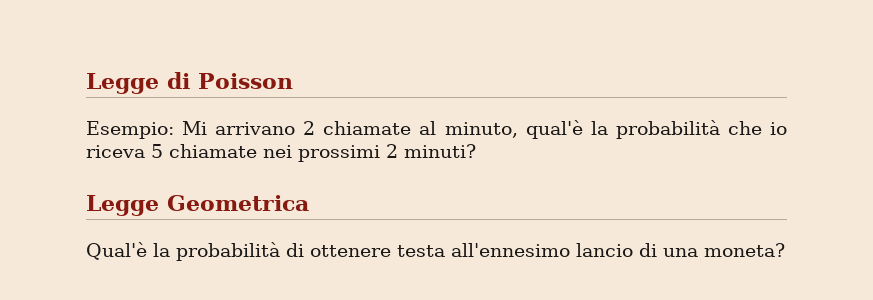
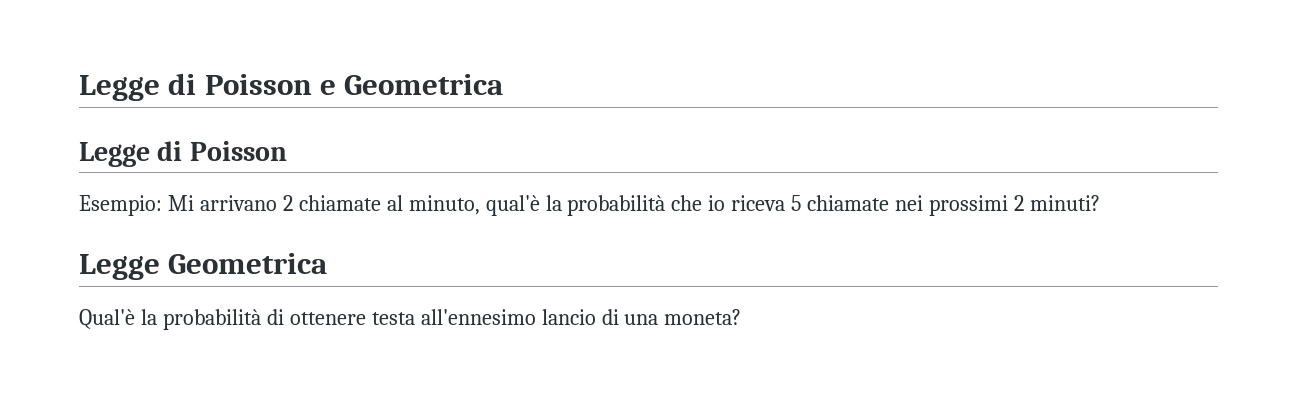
+ Legge di Poisson e Geometrica

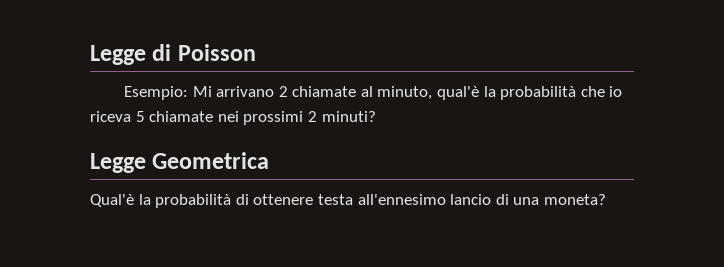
- Legge di Poisson e Geometrica

